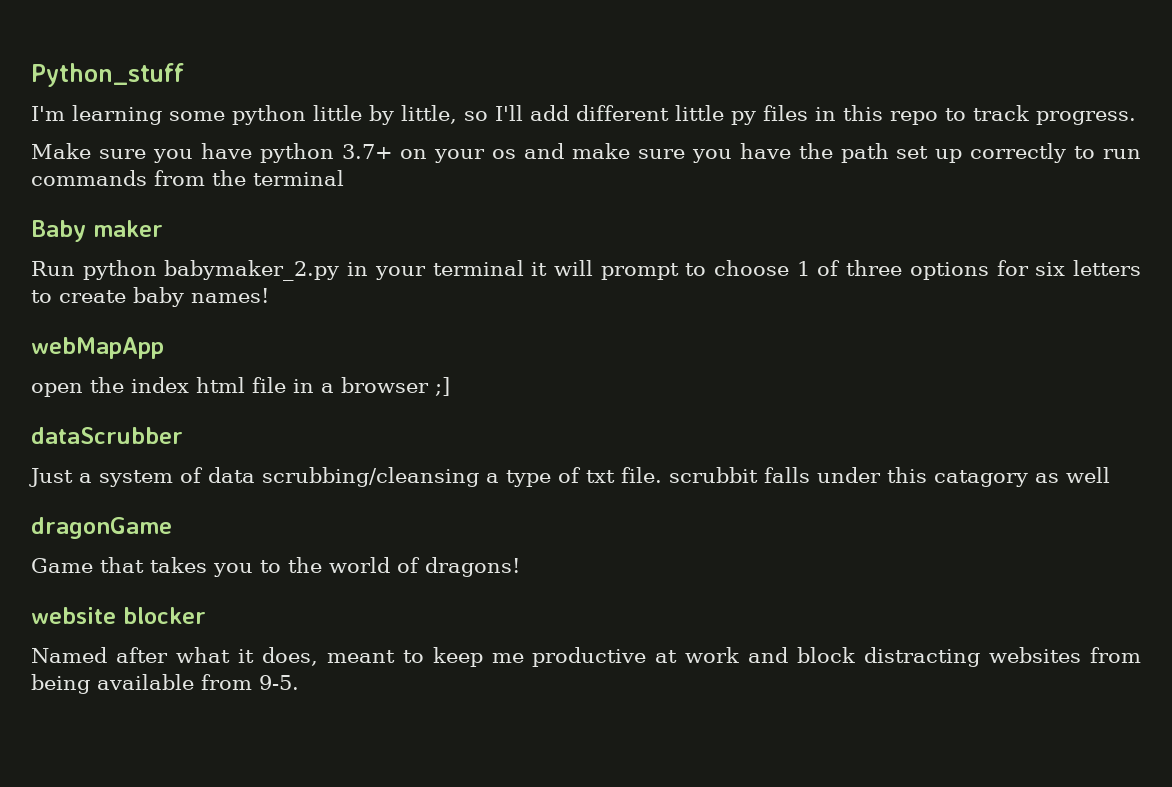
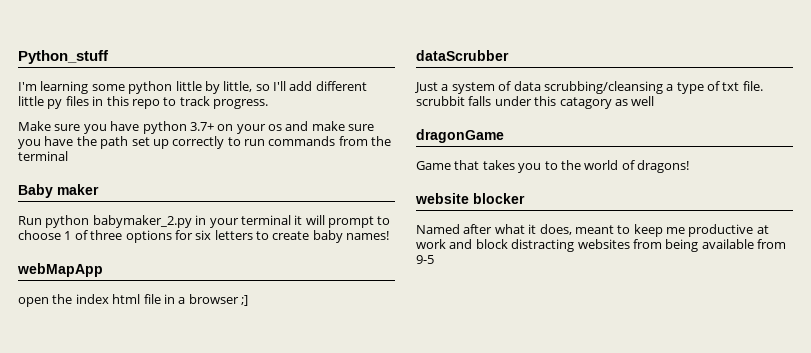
- Named after what it does, meant to keep me productive at work and block distracting websites from being available from 9-5.
+ Named after what it does, meant to keep me productive at work and block distracting websites from being available from 9-5

